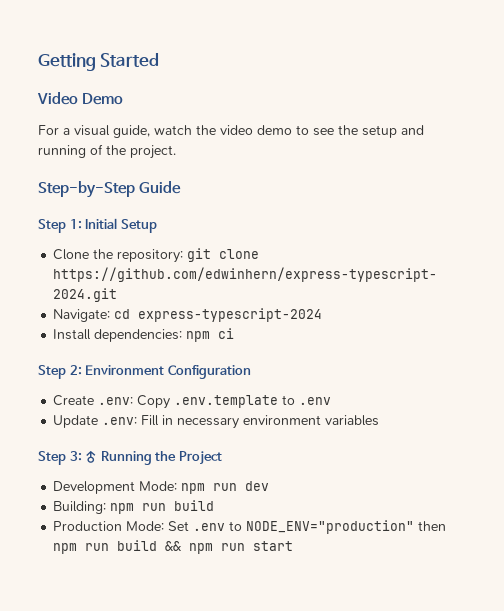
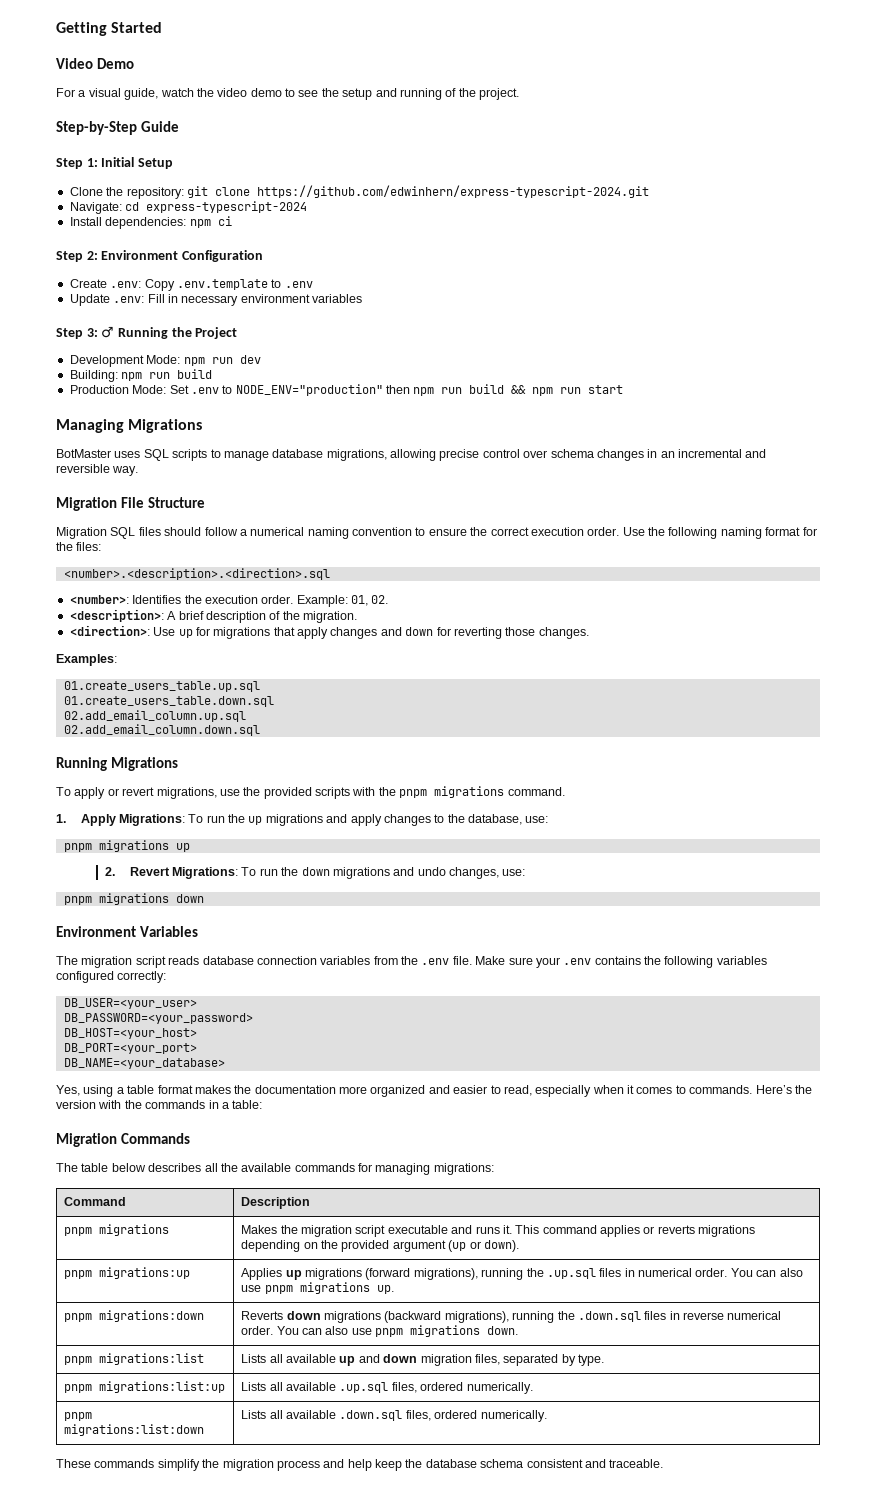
+ Managing Migrations
+ BotMaster uses SQL scripts to manage database migrations, allowing precise control over schema changes in an incremental and reversible way.
+ Migration File Structure
+ Migration SQL files should follow a numerical naming convention to ensure the correct execution order. Use the following naming format for the files:
+ <number>.<description>.<direction>.sql
+ <number>: Identifies the execution order. Example: 01, 02.
+ <description>: A brief description of the migration.
+ <direction>: Use up for migrations that apply changes and down for reverting those changes.
+ Examples:
+ 01.create_users_table.up.sql
+ 01.create_users_table.down.sql
+ 02.add_email_column.up.sql
+ 02.add_email_column.down.sql
+ Running Migrations
+ To apply or revert migrations, use the provided scripts with the pnpm migrations command.
+ 1. Apply Migrations: To run the up migrations and apply changes to the database, use:
+ pnpm migrations up
+ 2. Revert Migrations: To run the down migrations and undo changes, use:
+ pnpm migrations down
+ Environment Variables
+ The migration script reads database connection variables from the .env file. Make sure your .env contains the following variables configured correctly:
+ DB_USER=<your_user>
+ DB_PASSWORD=<your_password>
+ DB_HOST=<your_host>
+ DB_PORT=<your_port>
+ DB_NAME=<your_database>
+ Yes, using a table format makes the documentation more organized and easier to read, especially when it comes to commands. Here’s the version with the commands in a table:
+ Migration Commands
+ The table below describes all the available commands for managing migrations:
+ Command | Description
+ pnpm migrations | Makes the migration script executable and runs it. This command applies or reverts migrations depending on the provided argument (up or down).
+ pnpm migrations:up | Applies up migrations (forward migrations), running the .up.sql files in numerical order. You can also use pnpm migrations up.
+ pnpm migrations:down | Reverts down migrations (backward migrations), running the .down.sql files in reverse numerical order. You can also use pnpm migrations down.
+ pnpm migrations:list | Lists all available up and down migration files, separated by type.
+ pnpm migrations:list:up | Lists all available .up.sql files, ordered numerically.
+ pnpm migrations:list:down | Lists all available .down.sql files, ordered numerically.
+ These commands simplify the migration process and help keep the database schema consistent and traceable.

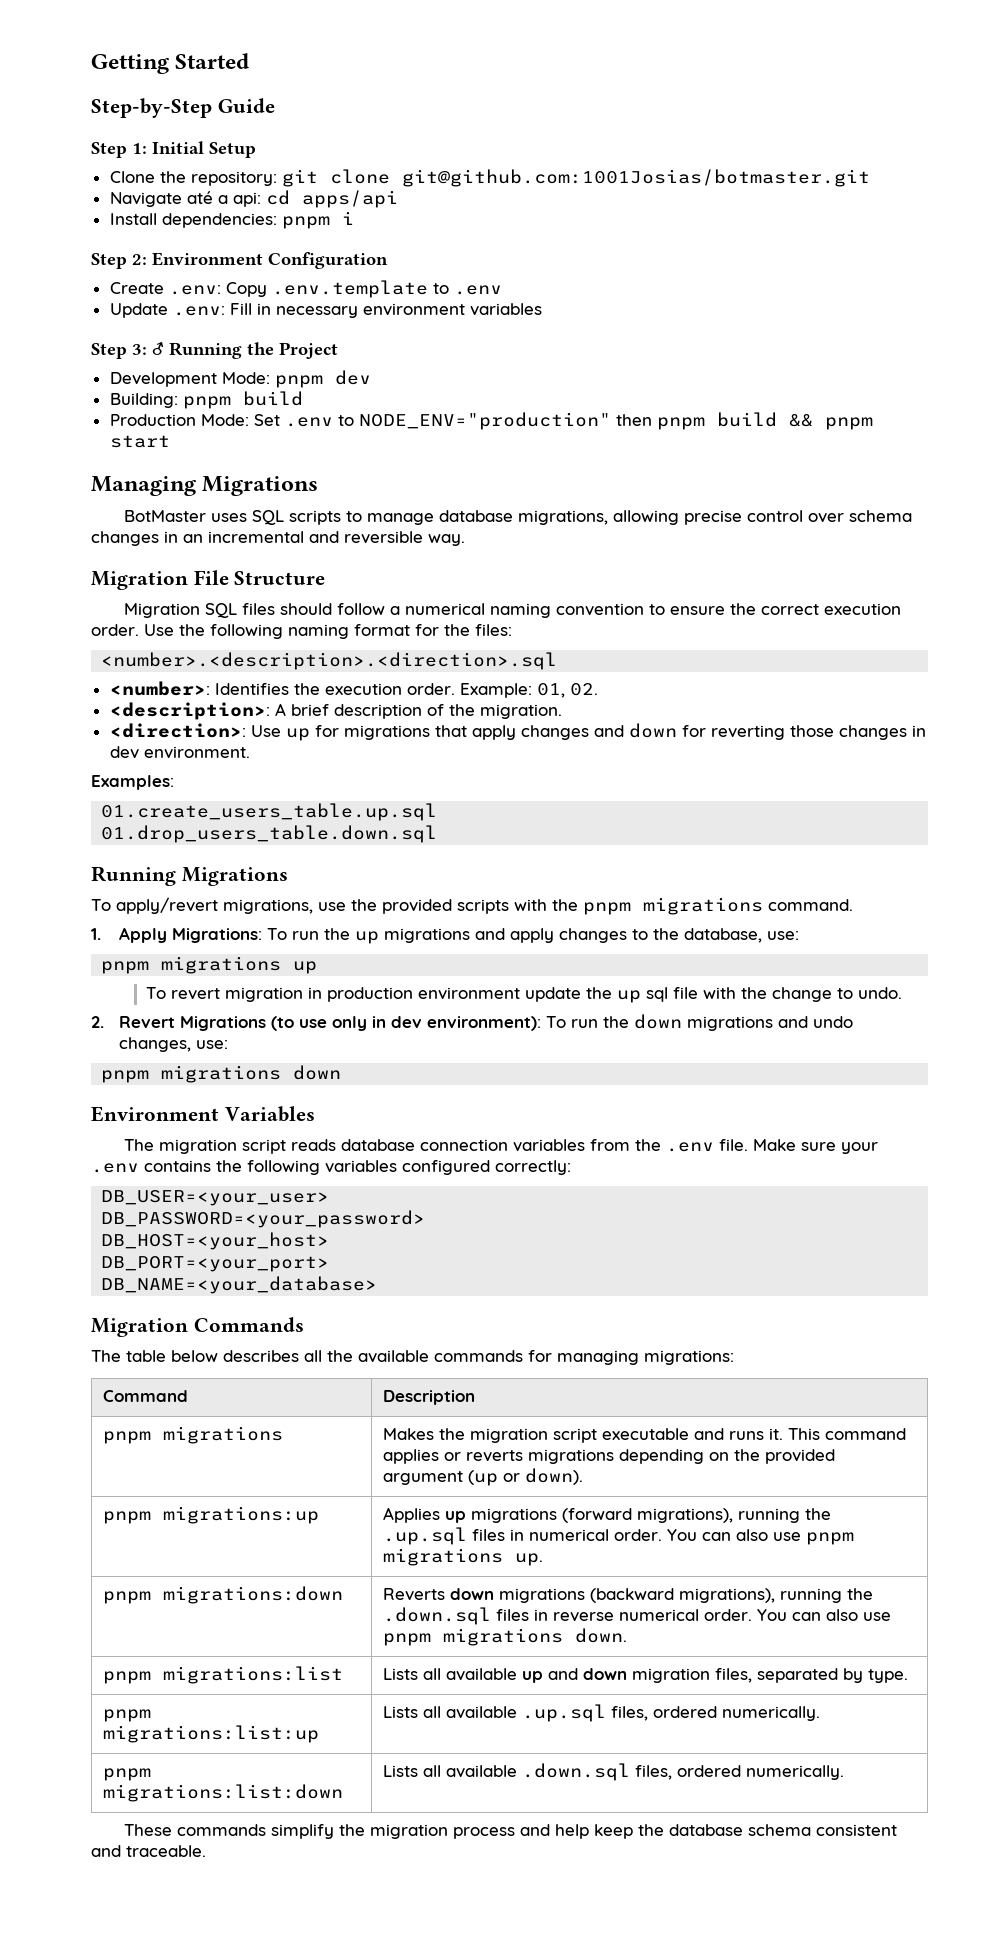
- Video Demo
- For a visual guide, watch the video demo to see the setup and running of the project.
- Clone the repository: git clone https://github.com/edwinhern/express-typescript-2024.git
- Navigate: cd express-typescript-2024
+ Clone the repository: git clone git@github.com:1001Josias/botmaster.git
+ Navigate até a api: cd apps/api
- Install dependencies: npm ci
+ Install dependencies: pnpm i
- Development Mode: npm run dev
+ Development Mode: pnpm dev
- Building: npm run build
+ Building: pnpm build
- Production Mode: Set .env to NODE_ENV="production" then npm run build && npm run start
+ Production Mode: Set .env to NODE_ENV="production" then pnpm build && pnpm start
- <direction>: Use up for migrations that apply changes and down for reverting those changes.
+ <direction>: Use up for migrations that apply changes and down for reverting those changes in dev environment.
- 01.create_users_table.down.sql
- 02.add_email_column.up.sql
- 02.add_email_column.down.sql
+ 01.drop_users_table.down.sql
- To apply or revert migrations, use the provided scripts with the pnpm migrations command.
+ To apply/revert migrations, use the provided scripts with the pnpm migrations command.
- 2. Revert Migrations: To run the down migrations and undo changes, use:
+ To revert migration in production environment update the up sql file with the change to undo.
+ 2. Revert Migrations (to use only in dev environment): To run the down migrations and undo changes, use:
- Yes, using a table format makes the documentation more organized and easier to read, especially when it comes to commands. Here’s the version with the commands in a table:

